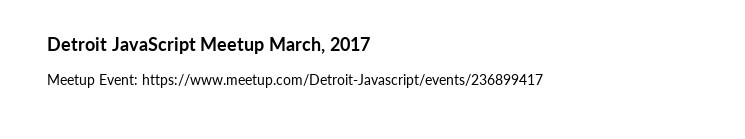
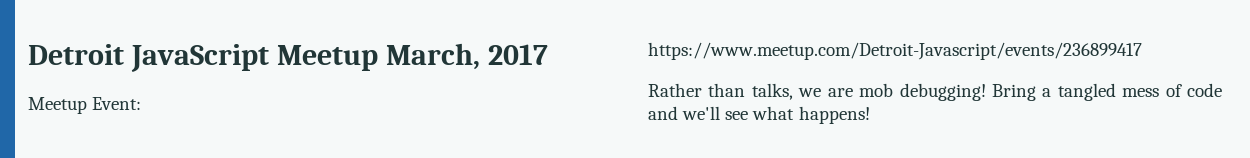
+ Rather than talks, we are mob debugging! Bring a tangled mess of code and we'll see what happens!

